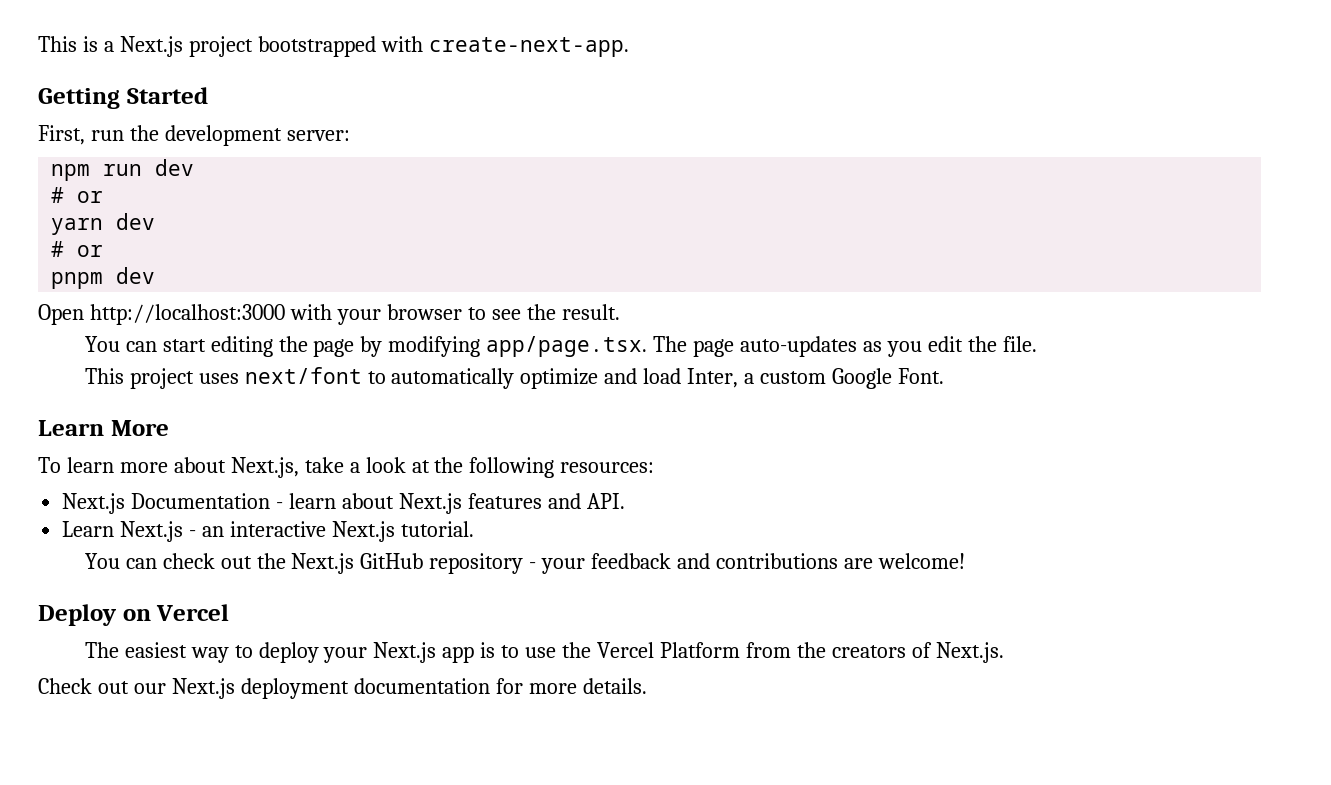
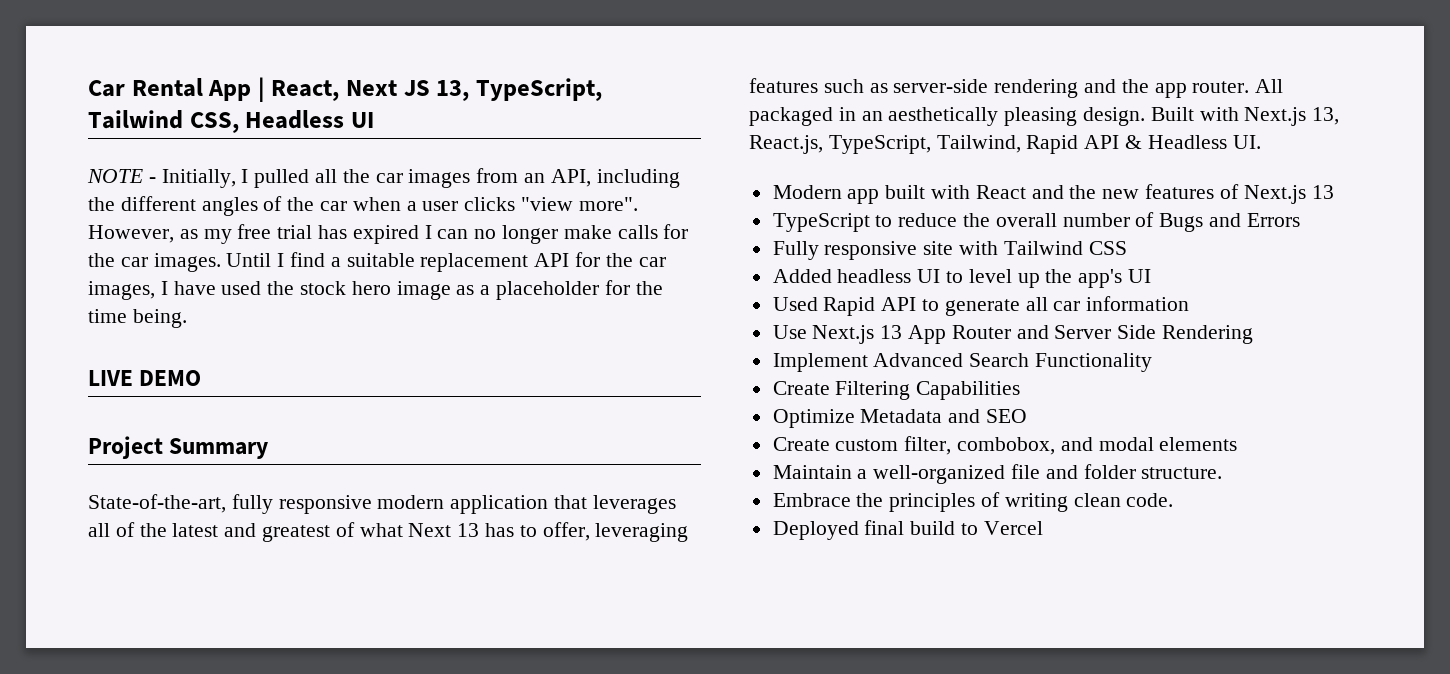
- This is a Next.js project bootstrapped with create-next-app.
- Getting Started
- First, run the development server:
- npm run dev
- # or
- yarn dev
- # or
- pnpm dev
- Open http://localhost:3000 with your browser to see the result.
- You can start editing the page by modifying app/page.tsx. The page auto-updates as you edit the file.
- This project uses next/font to automatically optimize and load Inter, a custom Google Font.
- Learn More
- To learn more about Next.js, take a look at the following resources:
- Next.js Documentation - learn about Next.js features and API.
- Learn Next.js - an interactive Next.js tutorial.
- You can check out the Next.js GitHub repository - your feedback and contributions are welcome!
- Deploy on Vercel
- The easiest way to deploy your Next.js app is to use the Vercel Platform from the creators of Next.js.
- Check out our Next.js deployment documentation for more details.
+ Car Rental App | React, Next JS 13, TypeScript, Tailwind CSS, Headless UI
+ NOTE - Initially, I pulled all the car images from an API, including the different angles of the car when a user clicks "view more". However, as my free trial has expired I can no longer make calls for the car images. Until I find a suitable replacement API for the car images, I have used the stock hero image as a placeholder for the time being.
+ LIVE DEMO
+ Project Summary
+ State-of-the-art, fully responsive modern application that leverages all of the latest and greatest of what Next 13 has to offer, leveraging features such as server-side rendering and the app router. All packaged in an aesthetically pleasing design. Built with Next.js 13, React.js, TypeScript, Tailwind, Rapid API & Headless UI.
+ Modern app built with React and the new features of Next.js 13
+ TypeScript to reduce the overall number of Bugs and Errors
+ Fully responsive site with Tailwind CSS
+ Added headless UI to level up the app's UI
+ Used Rapid API to generate all car information
+ Use Next.js 13 App Router and Server Side Rendering
+ Implement Advanced Search Functionality
+ Create Filtering Capabilities
+ Optimize Metadata and SEO
+ Create custom filter, combobox, and modal elements
+ Maintain a well-organized file and folder structure.
+ Embrace the principles of writing clean code.
+ Deployed final build to Vercel

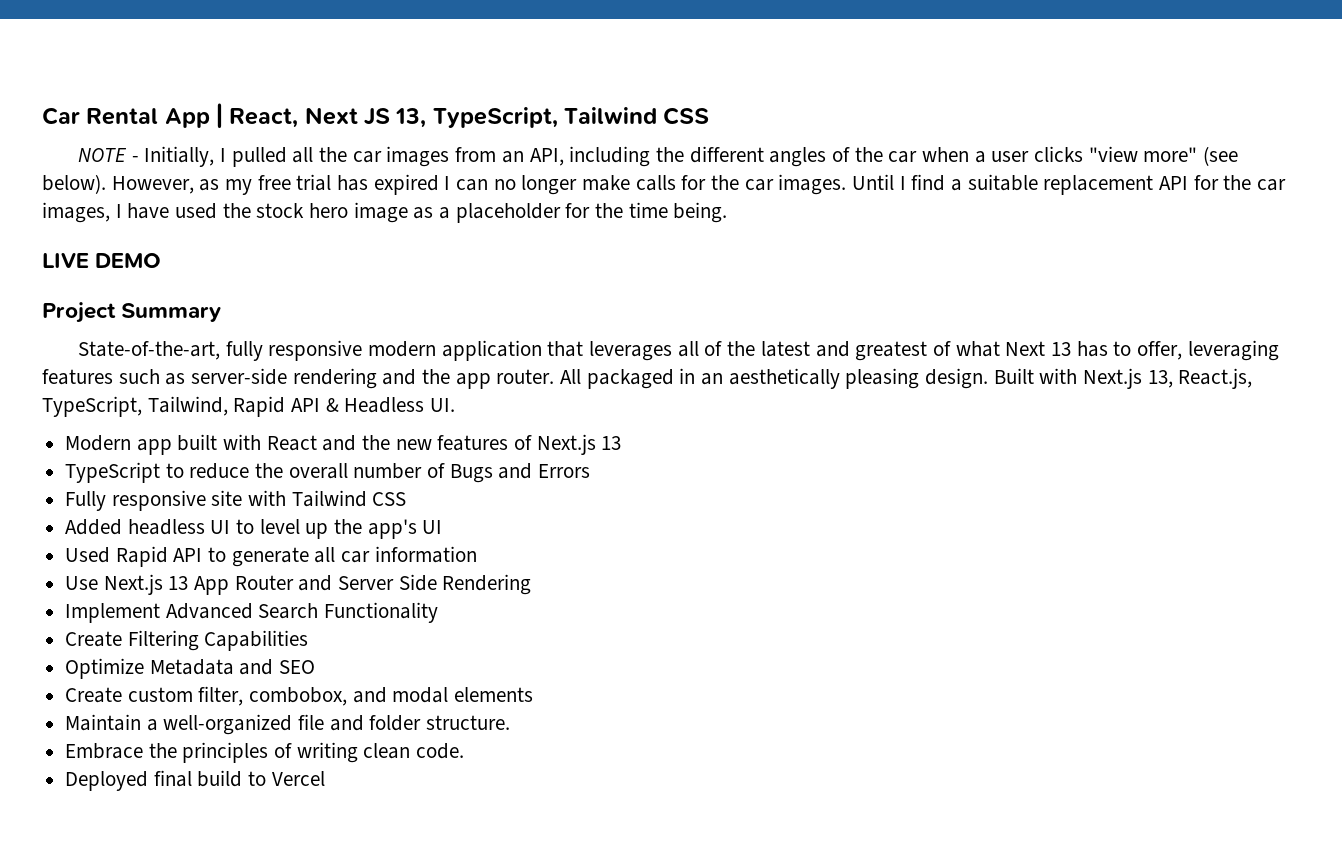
- Car Rental App | React, Next JS 13, TypeScript, Tailwind CSS, Headless UI
+ Car Rental App | React, Next JS 13, TypeScript, Tailwind CSS
- NOTE - Initially, I pulled all the car images from an API, including the different angles of the car when a user clicks "view more".
+ NOTE - Initially, I pulled all the car images from an API, including the different angles of the car when a user clicks "view more" (see below).

